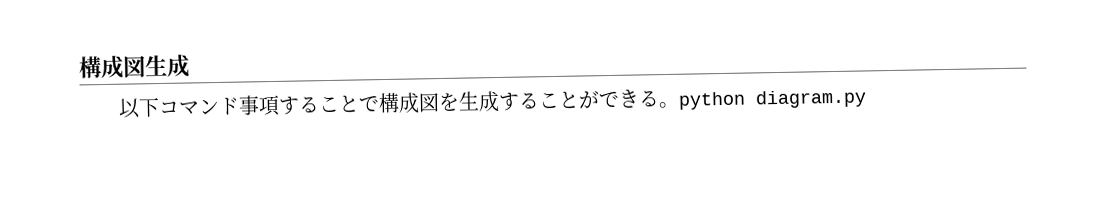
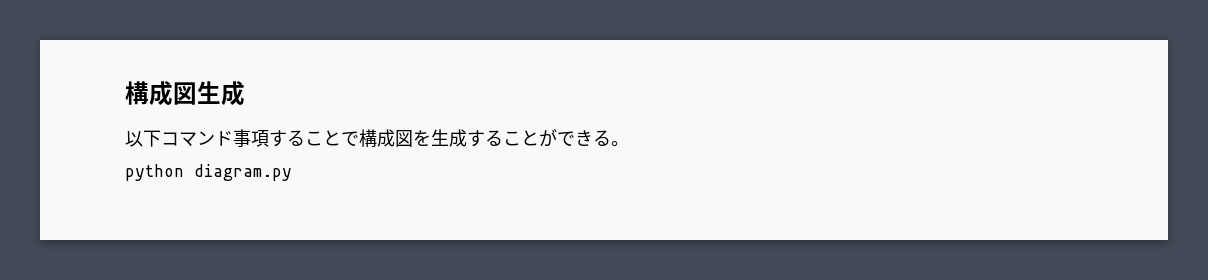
- 以下コマンド事項することで構成図を生成することができる。python diagram.py
+ 以下コマンド事項することで構成図を生成することができる。
+ python diagram.py

